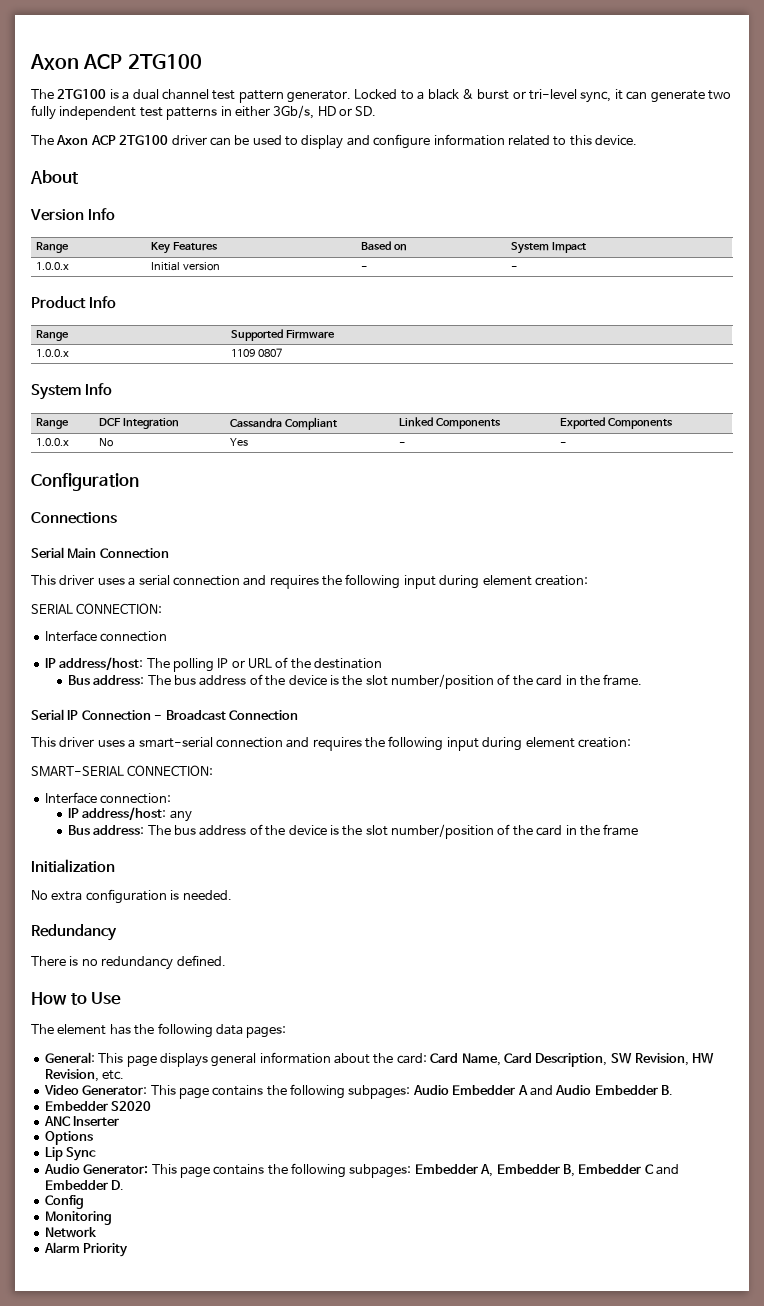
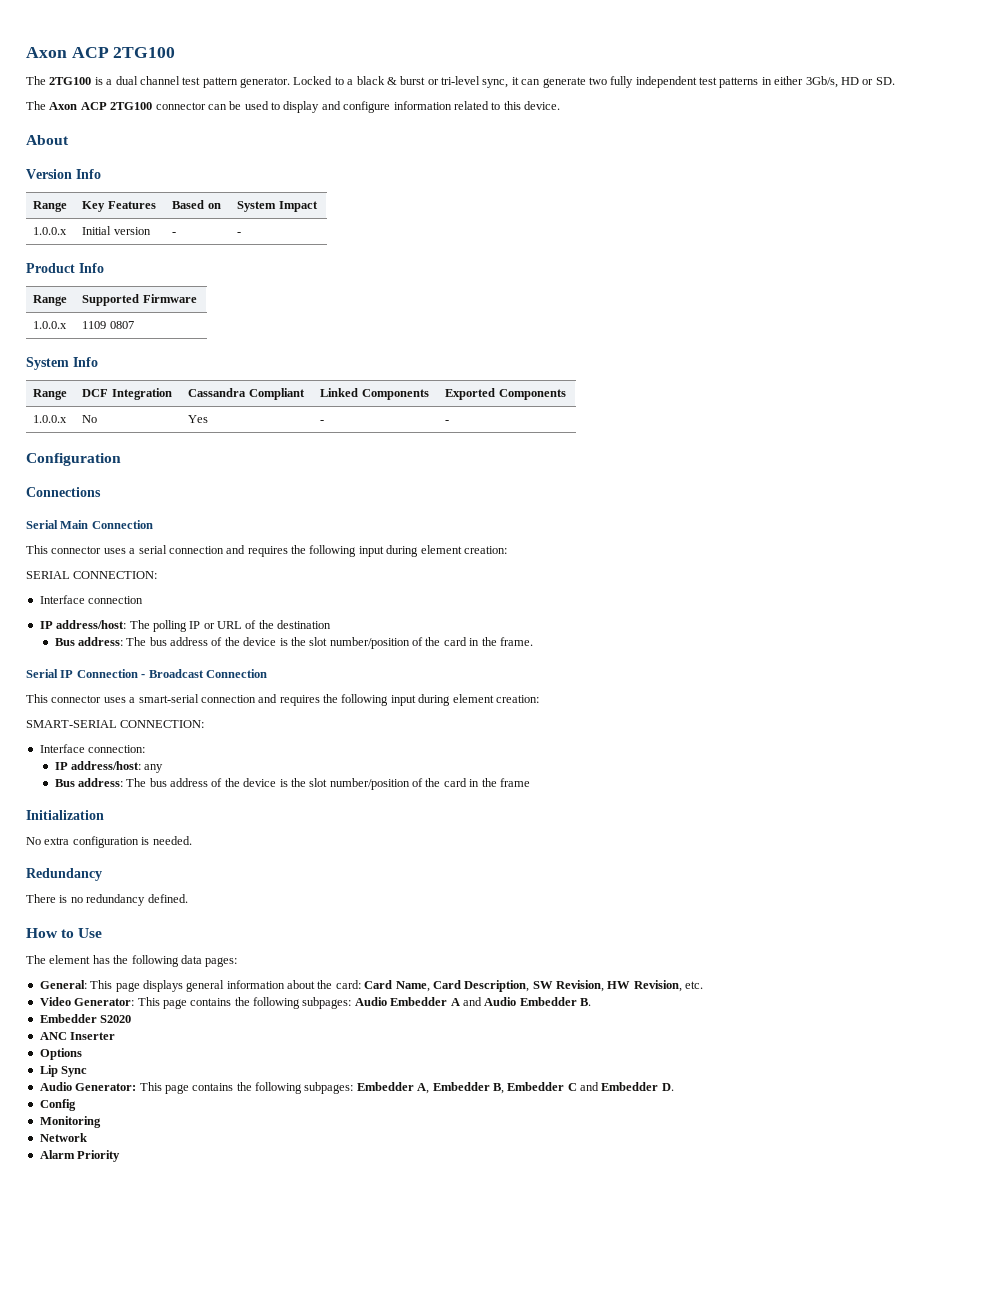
- The Axon ACP 2TG100 driver can be used to display and configure information related to this device.
+ The Axon ACP 2TG100 connector can be used to display and configure information related to this device.
- This driver uses a serial connection and requires the following input during element creation:
+ This connector uses a serial connection and requires the following input during element creation:
- This driver uses a smart-serial connection and requires the following input during element creation:
+ This connector uses a smart-serial connection and requires the following input during element creation:

